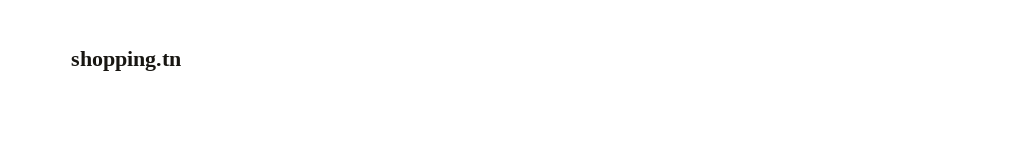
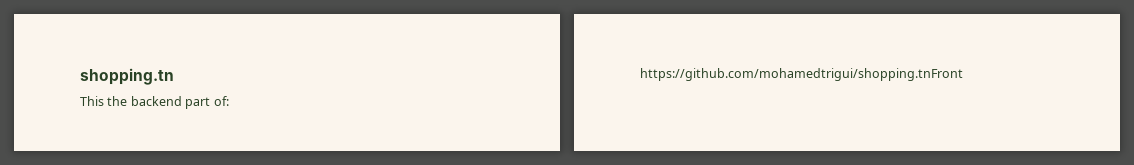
+ This the backend part of: https://github.com/mohamedtrigui/shopping.tnFront

